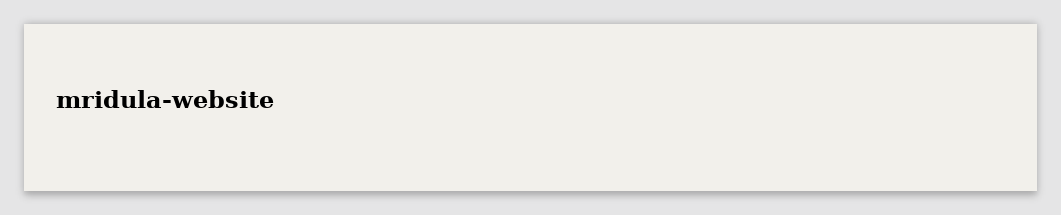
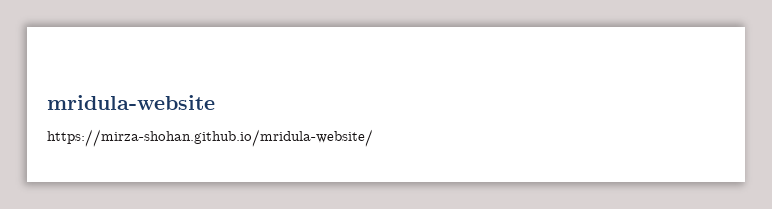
+ https://mirza-shohan.github.io/mridula-website/

